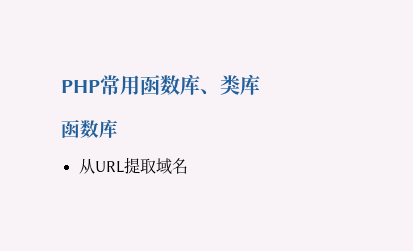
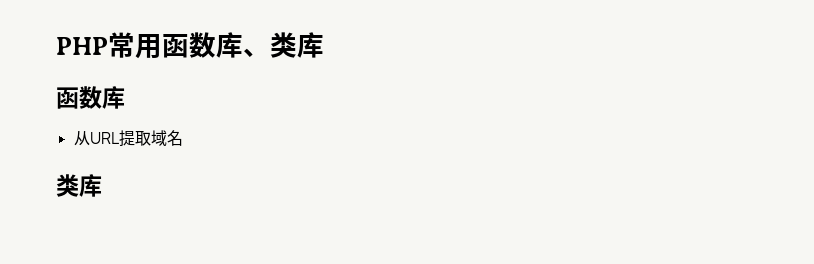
  从URL提取域名
+ 类库

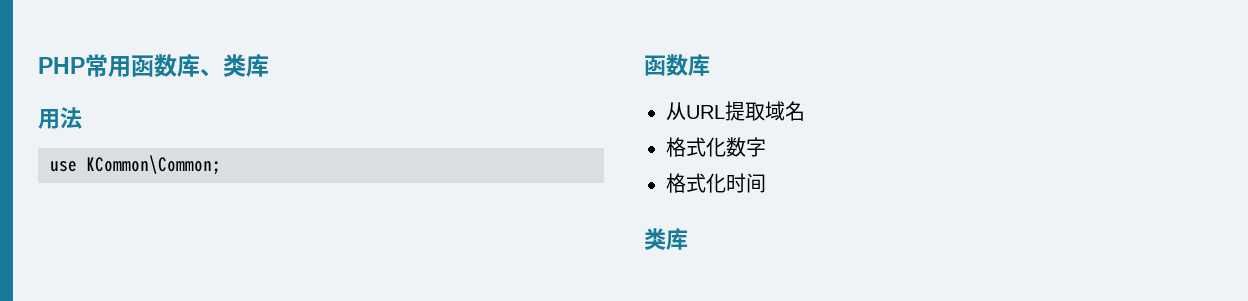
+ 用法
+ use KCommon\Common;
+ 格式化数字
+ 格式化时间

